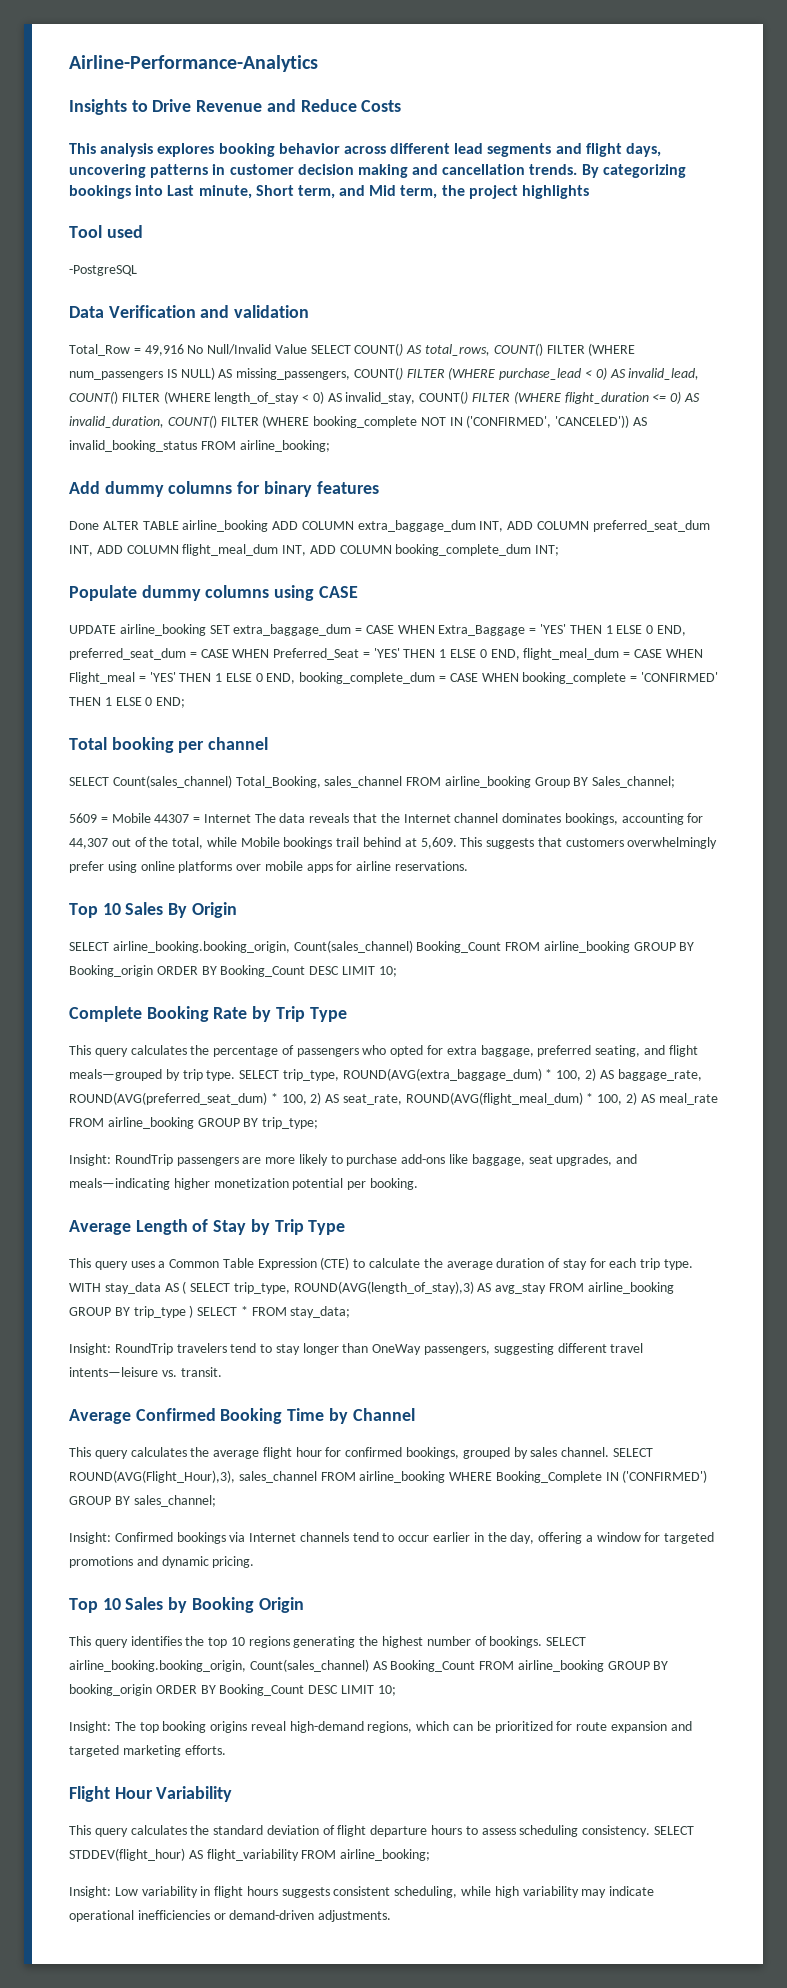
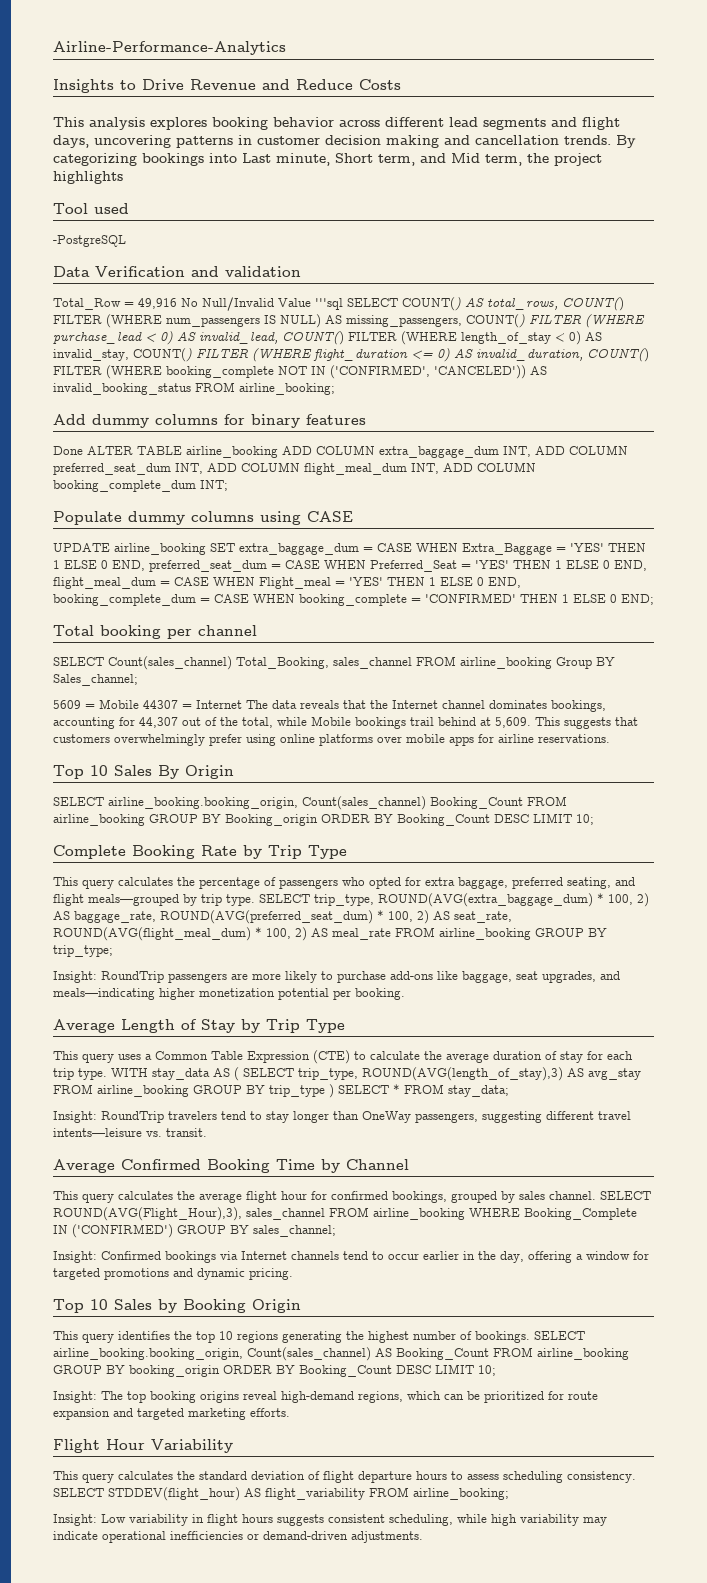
- Total_Row = 49,916 No Null/Invalid Value SELECT COUNT() AS total_rows, COUNT() FILTER (WHERE num_passengers IS NULL) AS missing_passengers, COUNT() FILTER (WHERE purchase_lead < 0) AS invalid_lead, COUNT() FILTER (WHERE length_of_stay < 0) AS invalid_stay, COUNT() FILTER (WHERE flight_duration <= 0) AS invalid_duration, COUNT() FILTER (WHERE booking_complete NOT IN ('CONFIRMED', 'CANCELED')) AS invalid_booking_status FROM airline_booking;
+ Total_Row = 49,916 No Null/Invalid Value '''sql SELECT COUNT() AS total_rows, COUNT() FILTER (WHERE num_passengers IS NULL) AS missing_passengers, COUNT() FILTER (WHERE purchase_lead < 0) AS invalid_lead, COUNT() FILTER (WHERE length_of_stay < 0) AS invalid_stay, COUNT() FILTER (WHERE flight_duration <= 0) AS invalid_duration, COUNT() FILTER (WHERE booking_complete NOT IN ('CONFIRMED', 'CANCELED')) AS invalid_booking_status FROM airline_booking;

